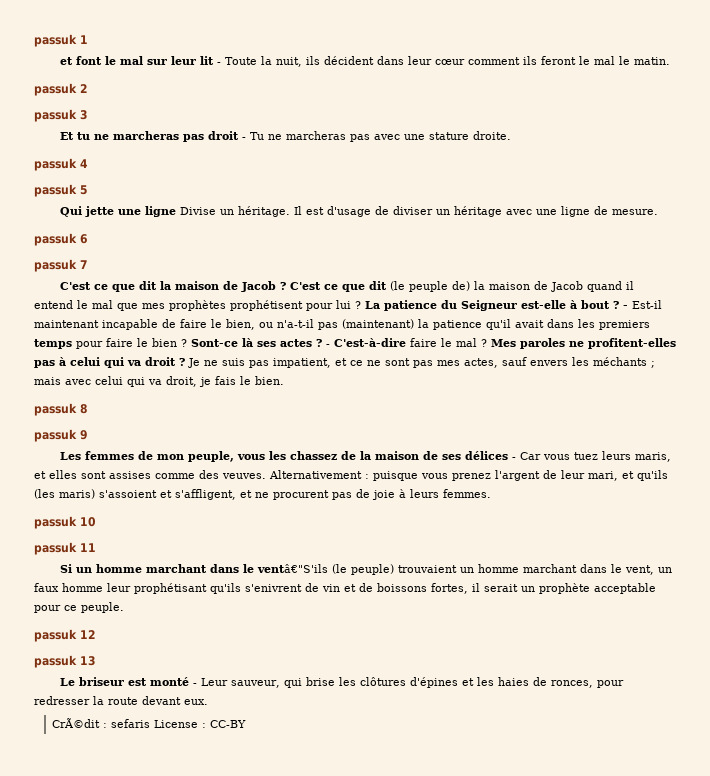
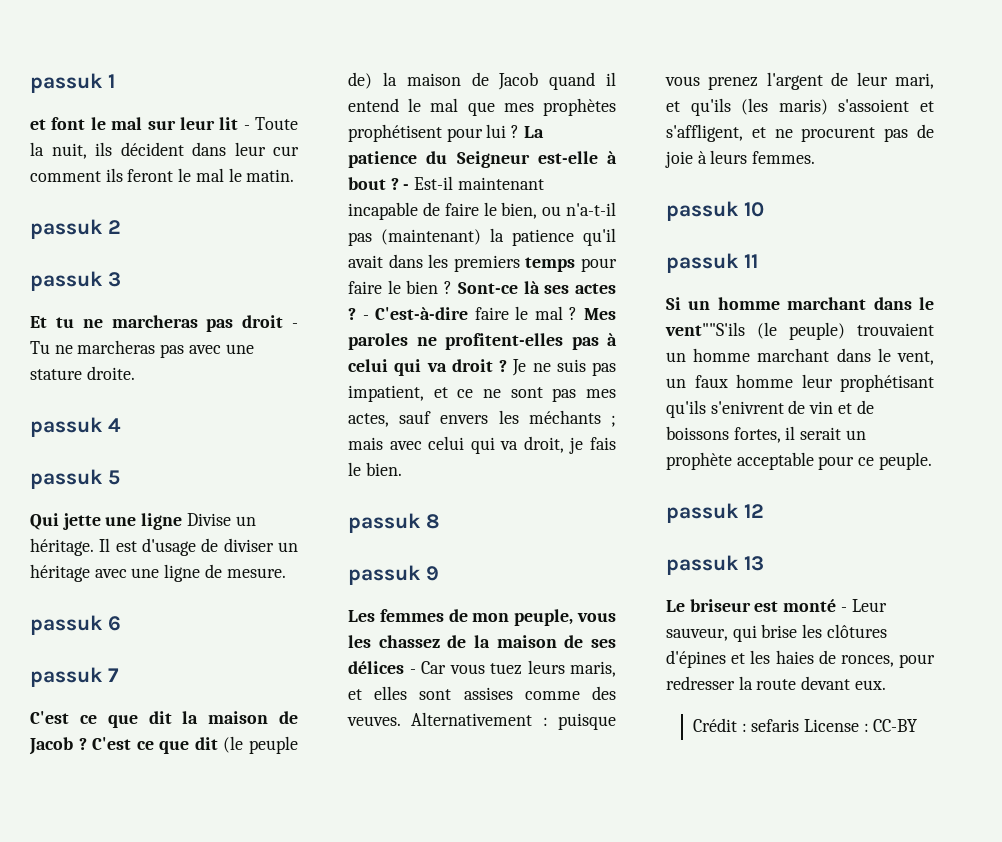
- et font le mal sur leur lit - Toute la nuit, ils décident dans leur cœur comment ils feront le mal le matin.
+ et font le mal sur leur lit - Toute la nuit, ils décident dans leur cur comment ils feront le mal le matin.
- Si un homme marchant dans le ventâ€"S'ils (le peuple) trouvaient un homme marchant dans le vent, un faux homme leur prophétisant qu'ils s'enivrent de vin et de boissons fortes, il serait un prophète acceptable pour ce peuple.
+ Si un homme marchant dans le vent""S'ils (le peuple) trouvaient un homme marchant dans le vent, un faux homme leur prophétisant qu'ils s'enivrent de vin et de boissons fortes, il serait un prophète acceptable pour ce peuple.
- CrÃ©dit : sefaris License : CC-BY
+ Crédit : sefaris License : CC-BY

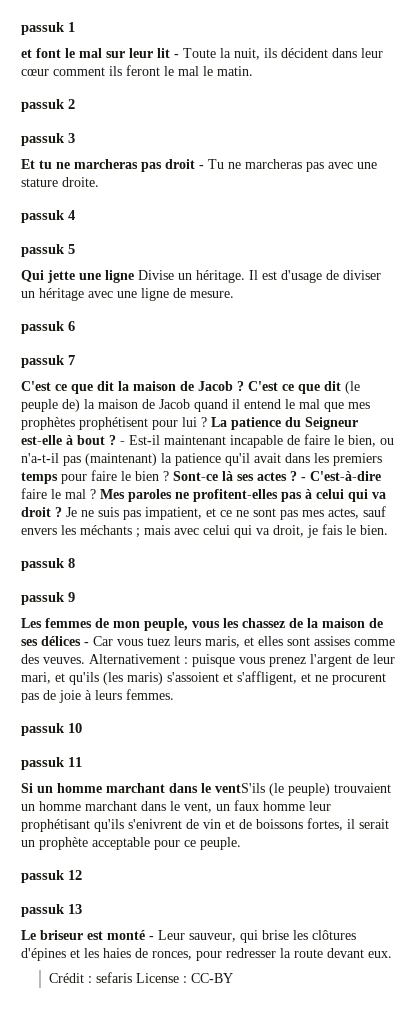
- et font le mal sur leur lit - Toute la nuit, ils décident dans leur cur comment ils feront le mal le matin.
+ et font le mal sur leur lit - Toute la nuit, ils décident dans leur cœur comment ils feront le mal le matin.
- Si un homme marchant dans le vent""S'ils (le peuple) trouvaient un homme marchant dans le vent, un faux homme leur prophétisant qu'ils s'enivrent de vin et de boissons fortes, il serait un prophète acceptable pour ce peuple.
+ Si un homme marchant dans le ventS'ils (le peuple) trouvaient un homme marchant dans le vent, un faux homme leur prophétisant qu'ils s'enivrent de vin et de boissons fortes, il serait un prophète acceptable pour ce peuple.

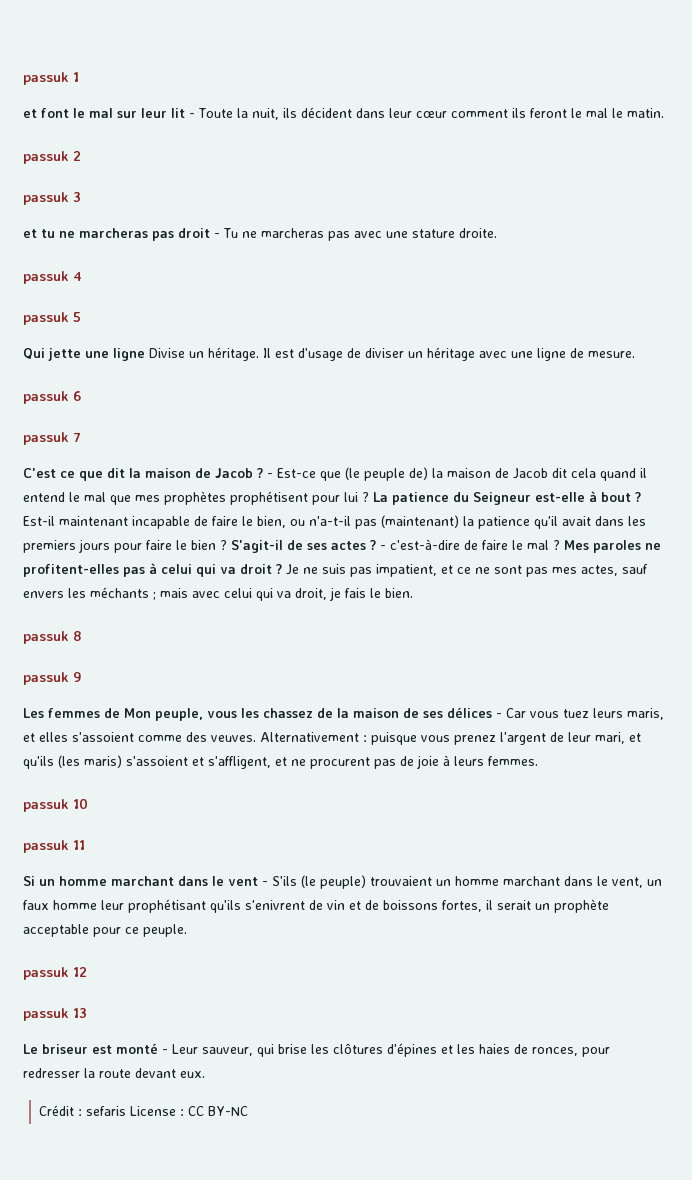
- Et tu ne marcheras pas droit - Tu ne marcheras pas avec une stature droite.
+ et tu ne marcheras pas droit - Tu ne marcheras pas avec une stature droite.
- C'est ce que dit (le peuple de) la maison de Jacob quand il entend le mal que mes prophètes prophétisent pour lui ?
+ - Est-ce que (le peuple de) la maison de Jacob dit cela quand il entend le mal que mes prophètes prophétisent pour lui ?
- - Est-il maintenant incapable de faire le bien, ou n'a-t-il pas (maintenant) la patience qu'il avait dans les premiers temps pour faire le bien ?
+ Est-il maintenant incapable de faire le bien, ou n'a-t-il pas (maintenant) la patience qu'il avait dans les premiers jours pour faire le bien ?
- Sont-ce là ses actes ?
+ S'agit-il de ses actes ?
- - C'est-à-dire faire le mal ?
+ - c'est-à-dire de faire le mal ?
- Les femmes de mon peuple, vous les chassez de la maison de ses délices - Car vous tuez leurs maris, et elles sont assises comme des veuves.
+ Les femmes de Mon peuple, vous les chassez de la maison de ses délices - Car vous tuez leurs maris, et elles s'assoient comme des veuves.
- Si un homme marchant dans le ventS'ils (le peuple) trouvaient un homme marchant dans le vent, un faux homme leur prophétisant qu'ils s'enivrent de vin et de boissons fortes, il serait un prophète acceptable pour ce peuple.
+ Si un homme marchant dans le vent - S'ils (le peuple) trouvaient un homme marchant dans le vent, un faux homme leur prophétisant qu'ils s'enivrent de vin et de boissons fortes, il serait un prophète acceptable pour ce peuple.
- Crédit : sefaris License : CC-BY
+ Crédit : sefaris License : CC BY-NC

